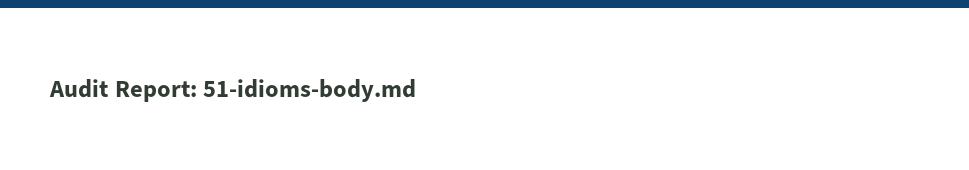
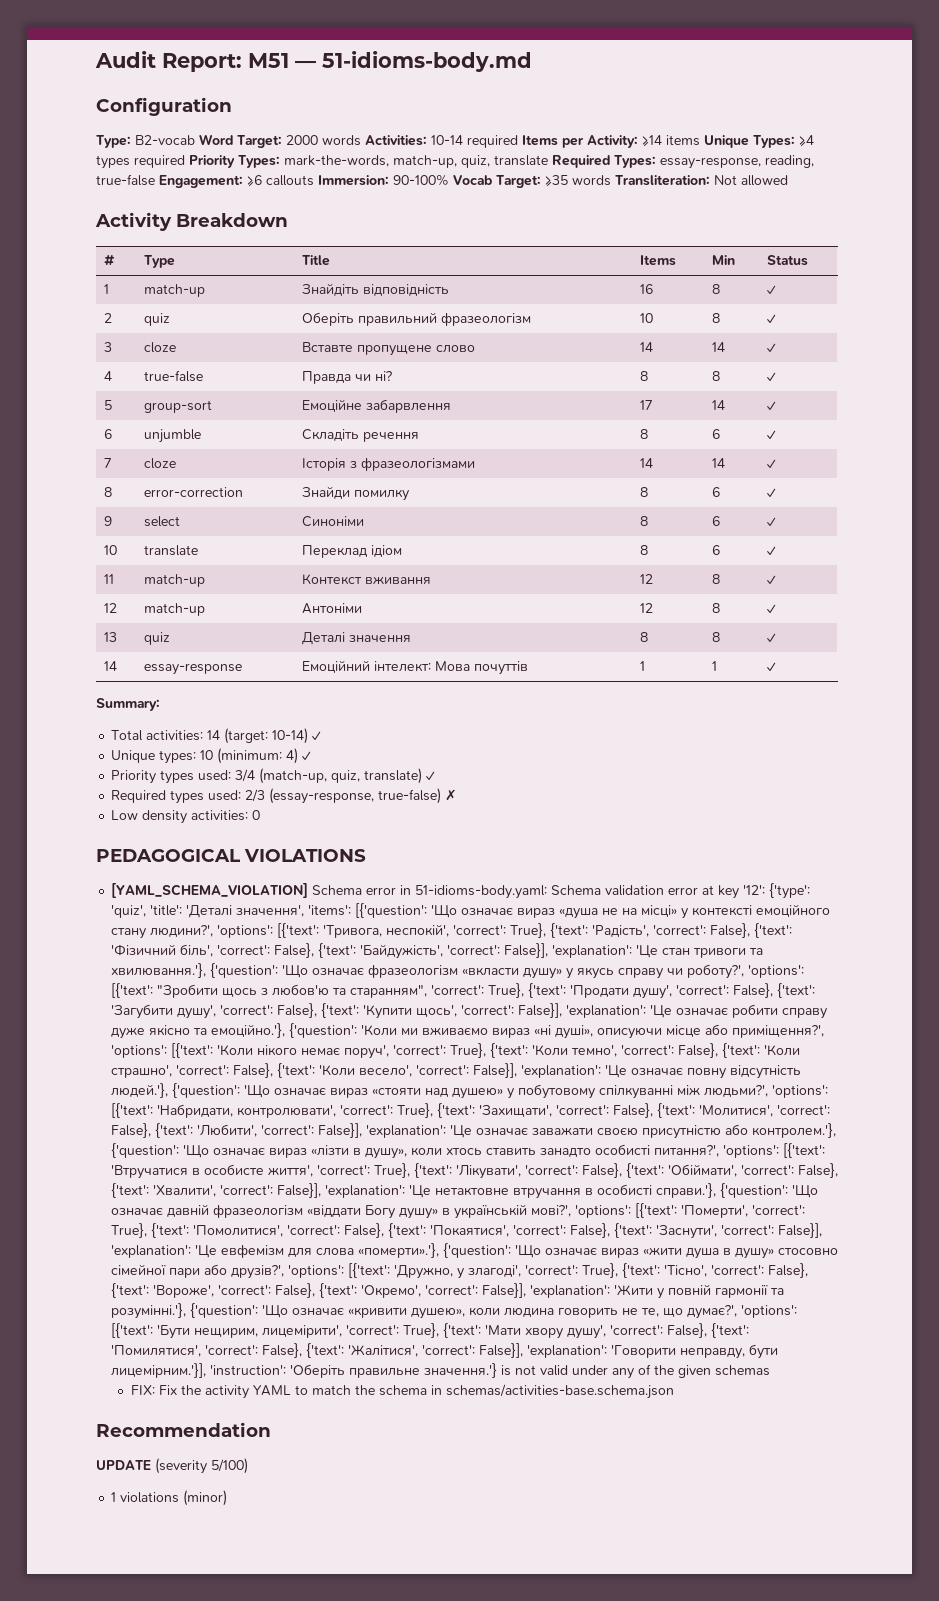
- Audit Report: 51-idioms-body.md
+ Audit Report: M51 — 51-idioms-body.md
+ Configuration
+ Type: B2-vocab Word Target: 2000 words Activities: 10-14 required Items per Activity: ≥14 items Unique Types: ≥4 types required Priority Types: mark-the-words, match-up, quiz, translate Required Types: essay-response, reading, true-false Engagement: ≥6 callouts Immersion: 90-100% Vocab Target: ≥35 words Transliteration: Not allowed
+ Activity Breakdown
+ # | Type | Title | Items | Min | Status
+ 1 | match-up | Знайдіть відповідність | 16 | 8 | ✓
+ 2 | quiz | Оберіть правильний фразеологізм | 10 | 8 | ✓
+ 3 | cloze | Вставте пропущене слово | 14 | 14 | ✓
+ 4 | true-false | Правда чи ні? | 8 | 8 | ✓
+ 5 | group-sort | Емоційне забарвлення | 17 | 14 | ✓
+ 6 | unjumble | Складіть речення | 8 | 6 | ✓
+ 7 | cloze | Історія з фразеологізмами | 14 | 14 | ✓
+ 8 | error-correction | Знайди помилку | 8 | 6 | ✓
+ 9 | select | Синоніми | 8 | 6 | ✓
+ 10 | translate | Переклад ідіом | 8 | 6 | ✓
+ 11 | match-up | Контекст вживання | 12 | 8 | ✓
+ 12 | match-up | Антоніми | 12 | 8 | ✓
+ 13 | quiz | Деталі значення | 8 | 8 | ✓
+ 14 | essay-response | Емоційний інтелект: Мова почуттів | 1 | 1 | ✓
+ Summary:
+ Total activities: 14 (target: 10-14) ✓
+ Unique types: 10 (minimum: 4) ✓
+ Priority types used: 3/4 (match-up, quiz, translate) ✓
+ Required types used: 2/3 (essay-response, true-false) ✗
+ Low density activities: 0
+ PEDAGOGICAL VIOLATIONS
+ [YAML_SCHEMA_VIOLATION] Schema error in 51-idioms-body.yaml: Schema validation error at key '12': {'type': 'quiz', 'title': 'Деталі значення', 'items': [{'question': 'Що означає вираз «душа не на місці» у контексті емоційного стану людини?', 'options': [{'text': 'Тривога, неспокій', 'correct': True}, {'text': 'Радість', 'correct': False}, {'text': 'Фізичний біль', 'correct': False}, {'text': 'Байдужість', 'correct': False}], 'explanation': 'Це стан тривоги та хвилювання.'}, {'question': 'Що означає фразеологізм «вкласти душу» у якусь справу чи роботу?', 'options': [{'text': "Зробити щось з любов'ю та старанням", 'correct': True}, {'text': 'Продати душу', 'correct': False}, {'text': 'Загубити душу', 'correct': False}, {'text': 'Купити щось', 'correct': False}], 'explanation': 'Це означає робити справу дуже якісно та емоційно.'}, {'question': 'Коли ми вживаємо вираз «ні душі», описуючи місце або приміщення?', 'options': [{'text': 'Коли нікого немає поруч', 'correct': True}, {'text': 'Коли темно', 'correct': False}, {'text': 'Коли страшно', 'correct': False}, {'text': 'Коли весело', 'correct': False}], 'explanation': 'Це означає повну відсутність людей.'}, {'question': 'Що означає вираз «стояти над душею» у побутовому спілкуванні між людьми?', 'options': [{'text': 'Набридати, контролювати', 'correct': True}, {'text': 'Захищати', 'correct': False}, {'text': 'Молитися', 'correct': False}, {'text': 'Любити', 'correct': False}], 'explanation': 'Це означає заважати своєю присутністю або контролем.'}, {'question': 'Що означає вираз «лізти в душу», коли хтось ставить занадто особисті питання?', 'options': [{'text': 'Втручатися в особисте життя', 'correct': True}, {'text': 'Лікувати', 'correct': False}, {'text': 'Обіймати', 'correct': False}, {'text': 'Хвалити', 'correct': False}], 'explanation': 'Це нетактовне втручання в особисті справи.'}, {'question': 'Що означає давній фразеологізм «віддати Богу душу» в українській мові?', 'options': [{'text': 'Померти', 'correct': True}, {'text': 'Помолитися', 'correct': False}, {'text': 'Покаятися', 'correct': False}, {'text': 'Заснути', 'correct': False}], 'explanation': 'Це евфемізм для слова «померти».'}, {'question': 'Що означає вираз «жити душа в душу» стосовно сімейної пари або друзів?', 'options': [{'text': 'Дружно, у злагоді', 'correct': True}, {'text': 'Тісно', 'correct': False}, {'text': 'Вороже', 'correct': False}, {'text': 'Окремо', 'correct': False}], 'explanation': 'Жити у повній гармонії та розумінні.'}, {'question': 'Що означає «кривити душею», коли людина говорить не те, що думає?', 'options': [{'text': 'Бути нещирим, лицемірити', 'correct': True}, {'text': 'Мати хвору душу', 'correct': False}, {'text': 'Помилятися', 'correct': False}, {'text': 'Жалітися', 'correct': False}], 'explanation': 'Говорити неправду, бути лицемірним.'}], 'instruction': 'Оберіть правильне значення.'} is not valid under any of the given schemas
+ FIX: Fix the activity YAML to match the schema in schemas/activities-base.schema.json
+ Recommendation
+ UPDATE (severity 5/100)
+ 1 violations (minor)

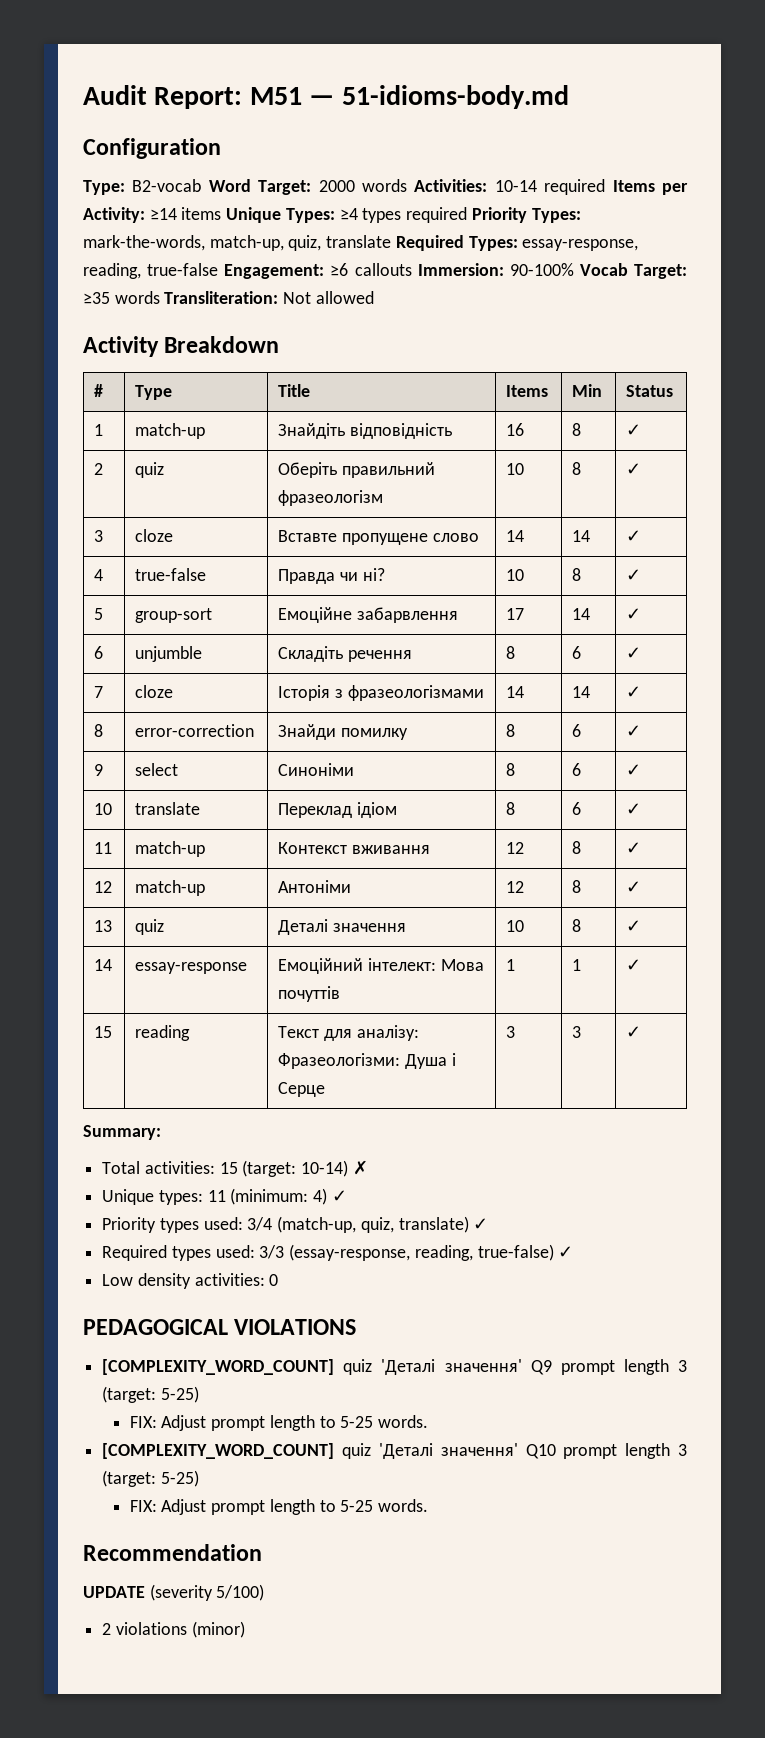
- 4 | true-false | Правда чи ні? | 8 | 8 | ✓
+ 4 | true-false | Правда чи ні? | 10 | 8 | ✓
- 13 | quiz | Деталі значення | 8 | 8 | ✓
+ 13 | quiz | Деталі значення | 10 | 8 | ✓
+ 15 | reading | Текст для аналізу: Фразеологізми: Душа і Серце | 3 | 3 | ✓
- Total activities: 14 (target: 10-14) ✓
+ Total activities: 15 (target: 10-14) ✗
- Unique types: 10 (minimum: 4) ✓
+ Unique types: 11 (minimum: 4) ✓
- Required types used: 2/3 (essay-response, true-false) ✗
+ Required types used: 3/3 (essay-response, reading, true-false) ✓
- [YAML_SCHEMA_VIOLATION] Schema error in 51-idioms-body.yaml: Schema validation error at key '12': {'type': 'quiz', 'title': 'Деталі значення', 'items': [{'question': 'Що означає вираз «душа не на місці» у контексті емоційного стану людини?', 'options': [{'text': 'Тривога, неспокій', 'correct': True}, {'text': 'Радість', 'correct': False}, {'text': 'Фізичний біль', 'correct': False}, {'text': 'Байдужість', 'correct': False}], 'explanation': 'Це стан тривоги та хвилювання.'}, {'question': 'Що означає фразеологізм «вкласти душу» у якусь справу чи роботу?', 'options': [{'text': "Зробити щось з любов'ю та старанням", 'correct': True}, {'text': 'Продати душу', 'correct': False}, {'text': 'Загубити душу', 'correct': False}, {'text': 'Купити щось', 'correct': False}], 'explanation': 'Це означає робити справу дуже якісно та емоційно.'}, {'question': 'Коли ми вживаємо вираз «ні душі», описуючи місце або приміщення?', 'options': [{'text': 'Коли нікого немає поруч', 'correct': True}, {'text': 'Коли темно', 'correct': False}, {'text': 'Коли страшно', 'correct': False}, {'text': 'Коли весело', 'correct': False}], 'explanation': 'Це означає повну відсутність людей.'}, {'question': 'Що означає вираз «стояти над душею» у побутовому спілкуванні між людьми?', 'options': [{'text': 'Набридати, контролювати', 'correct': True}, {'text': 'Захищати', 'correct': False}, {'text': 'Молитися', 'correct': False}, {'text': 'Любити', 'correct': False}], 'explanation': 'Це означає заважати своєю присутністю або контролем.'}, {'question': 'Що означає вираз «лізти в душу», коли хтось ставить занадто особисті питання?', 'options': [{'text': 'Втручатися в особисте життя', 'correct': True}, {'text': 'Лікувати', 'correct': False}, {'text': 'Обіймати', 'correct': False}, {'text': 'Хвалити', 'correct': False}], 'explanation': 'Це нетактовне втручання в особисті справи.'}, {'question': 'Що означає давній фразеологізм «віддати Богу душу» в українській мові?', 'options': [{'text': 'Померти', 'correct': True}, {'text': 'Помолитися', 'correct': False}, {'text': 'Покаятися', 'correct': False}, {'text': 'Заснути', 'correct': False}], 'explanation': 'Це евфемізм для слова «померти».'}, {'question': 'Що означає вираз «жити душа в душу» стосовно сімейної пари або друзів?', 'options': [{'text': 'Дружно, у злагоді', 'correct': True}, {'text': 'Тісно', 'correct': False}, {'text': 'Вороже', 'correct': False}, {'text': 'Окремо', 'correct': False}], 'explanation': 'Жити у повній гармонії та розумінні.'}, {'question': 'Що означає «кривити душею», коли людина говорить не те, що думає?', 'options': [{'text': 'Бути нещирим, лицемірити', 'correct': True}, {'text': 'Мати хвору душу', 'correct': False}, {'text': 'Помилятися', 'correct': False}, {'text': 'Жалітися', 'correct': False}], 'explanation': 'Говорити неправду, бути лицемірним.'}], 'instruction': 'Оберіть правильне значення.'} is not valid under any of the given schemas
- FIX: Fix the activity YAML to match the schema in schemas/activities-base.schema.json
+ [COMPLEXITY_WORD_COUNT] quiz 'Деталі значення' Q9 prompt length 3 (target: 5-25)
+ FIX: Adjust prompt length to 5-25 words.
+ [COMPLEXITY_WORD_COUNT] quiz 'Деталі значення' Q10 prompt length 3 (target: 5-25)
+ FIX: Adjust prompt length to 5-25 words.
- 1 violations (minor)
+ 2 violations (minor)

